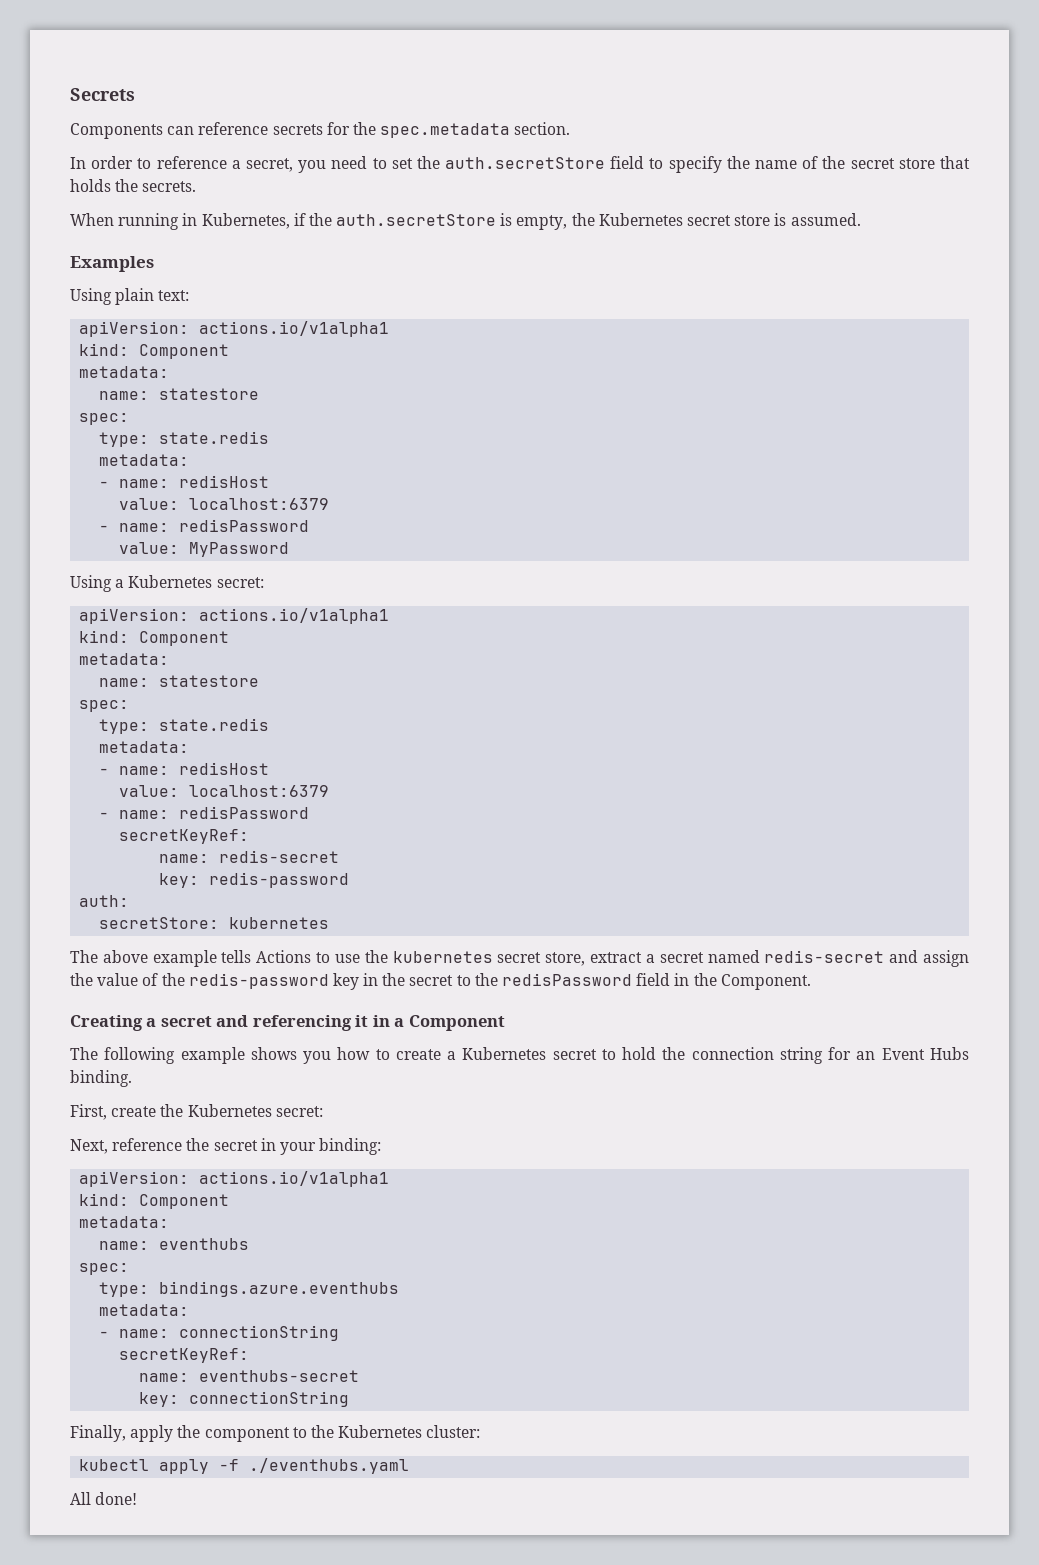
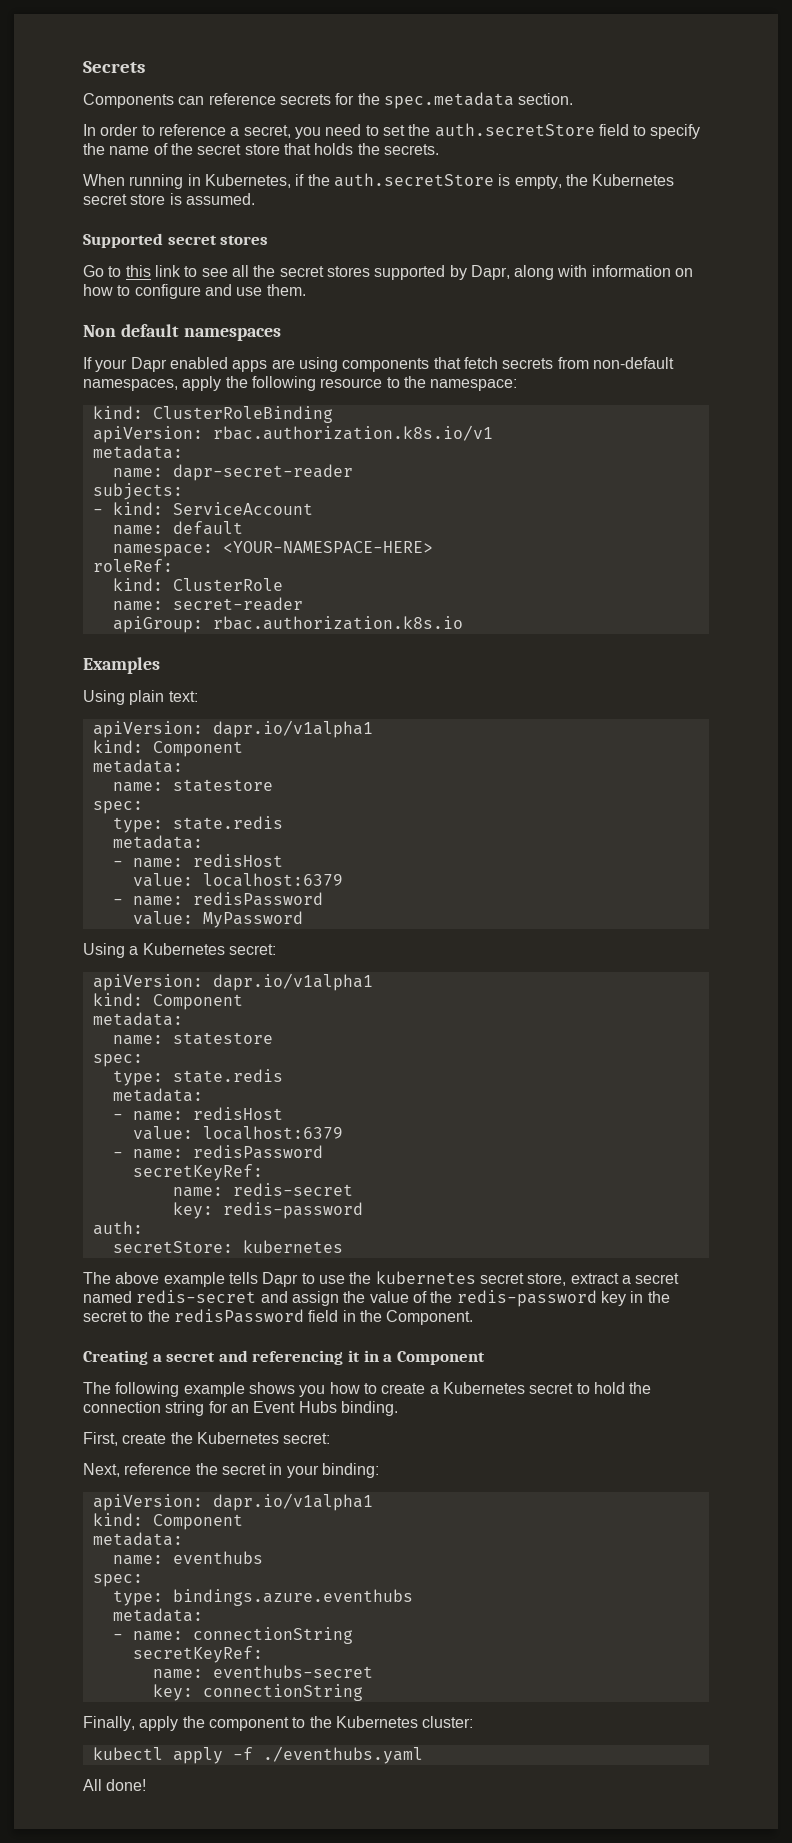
+ Supported secret stores
+ Go to this link to see all the secret stores supported by Dapr, along with information on how to configure and use them.
+ Non default namespaces
+ If your Dapr enabled apps are using components that fetch secrets from non-default namespaces, apply the following resource to the namespace:
+ kind: ClusterRoleBinding
+ apiVersion: rbac.authorization.k8s.io/v1
+ metadata:
+ name: dapr-secret-reader
+ subjects:
+ - kind: ServiceAccount
+ name: default
+ namespace: <YOUR-NAMESPACE-HERE>
+ roleRef:
+ kind: ClusterRole
+ name: secret-reader
+ apiGroup: rbac.authorization.k8s.io
  Using plain text:
- apiVersion: actions.io/v1alpha1
+ apiVersion: dapr.io/v1alpha1
  Using a Kubernetes secret:
- apiVersion: actions.io/v1alpha1
+ apiVersion: dapr.io/v1alpha1
- The above example tells Actions to use the kubernetes secret store, extract a secret named redis-secret and assign the value of the redis-password key in the secret to the redisPassword field in the Component.
+ The above example tells Dapr to use the kubernetes secret store, extract a secret named redis-secret and assign the value of the redis-password key in the secret to the redisPassword field in the Component.
  Next, reference the secret in your binding:
- apiVersion: actions.io/v1alpha1
+ apiVersion: dapr.io/v1alpha1

